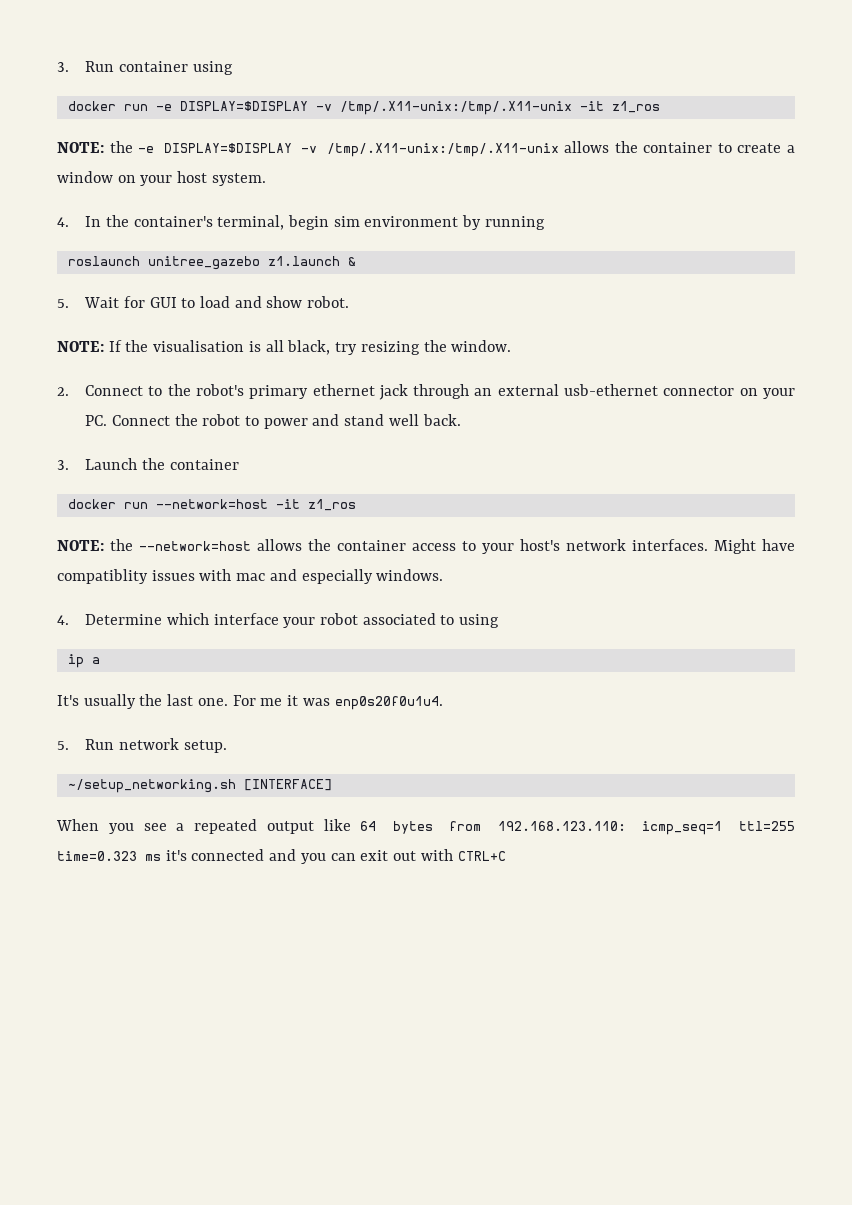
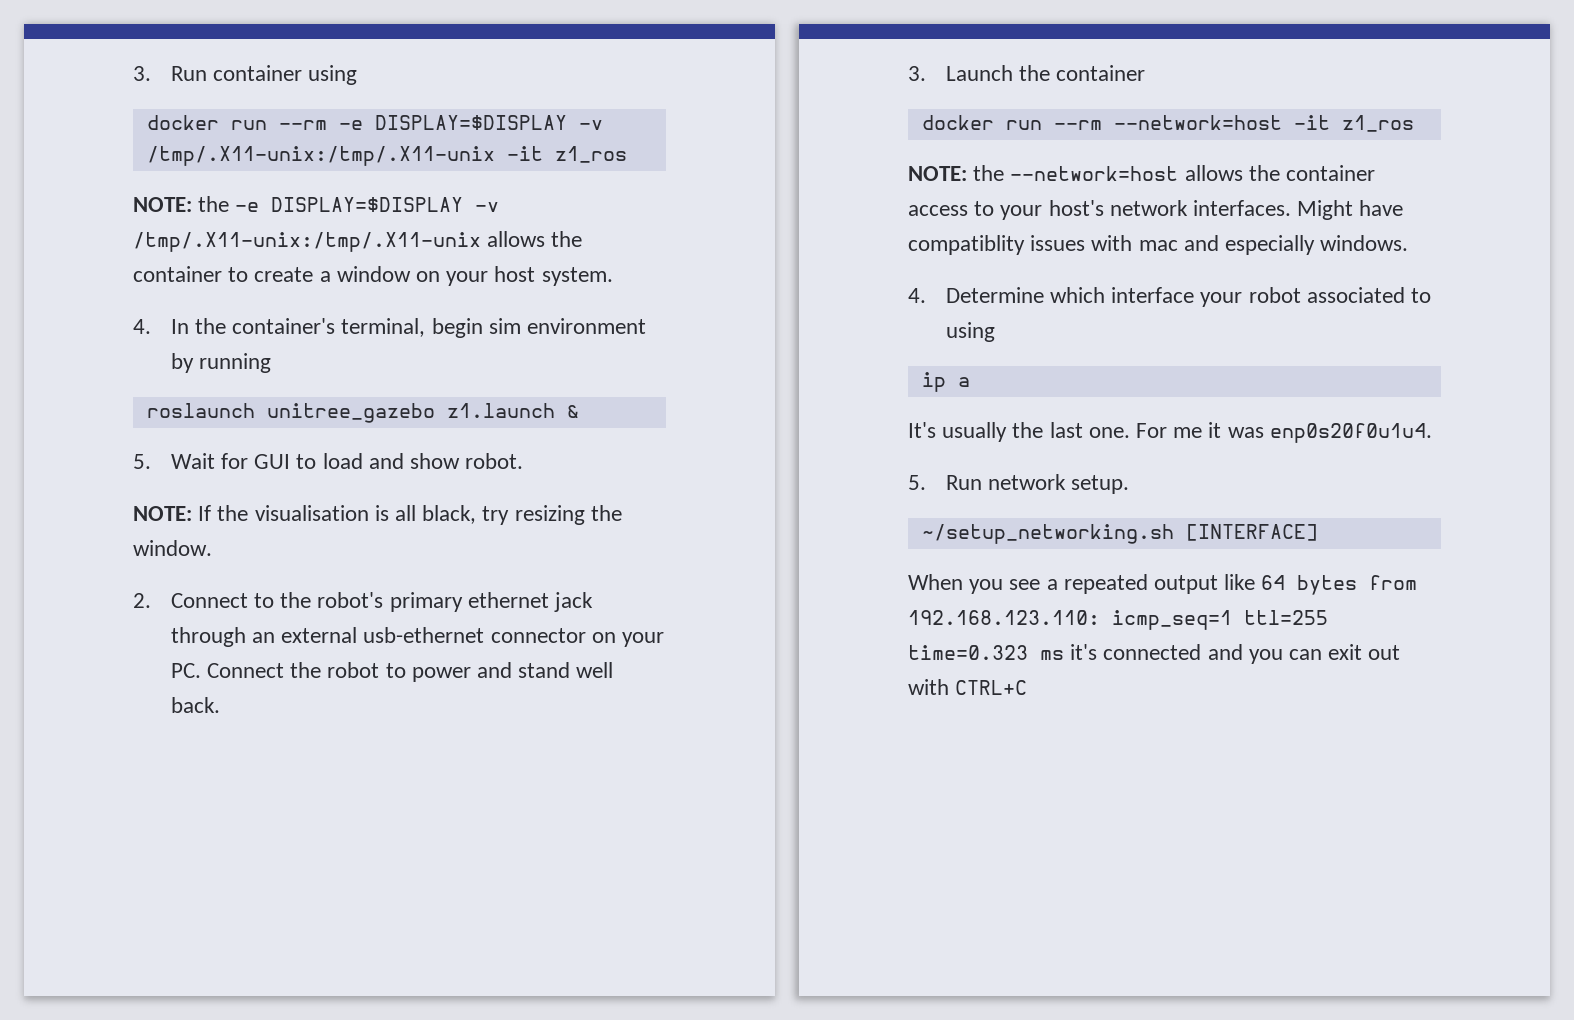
- docker run -e DISPLAY=$DISPLAY -v /tmp/.X11-unix:/tmp/.X11-unix -it z1_ros
+ docker run --rm -e DISPLAY=$DISPLAY -v /tmp/.X11-unix:/tmp/.X11-unix -it z1_ros
- docker run --network=host -it z1_ros
+ docker run --rm --network=host -it z1_ros

